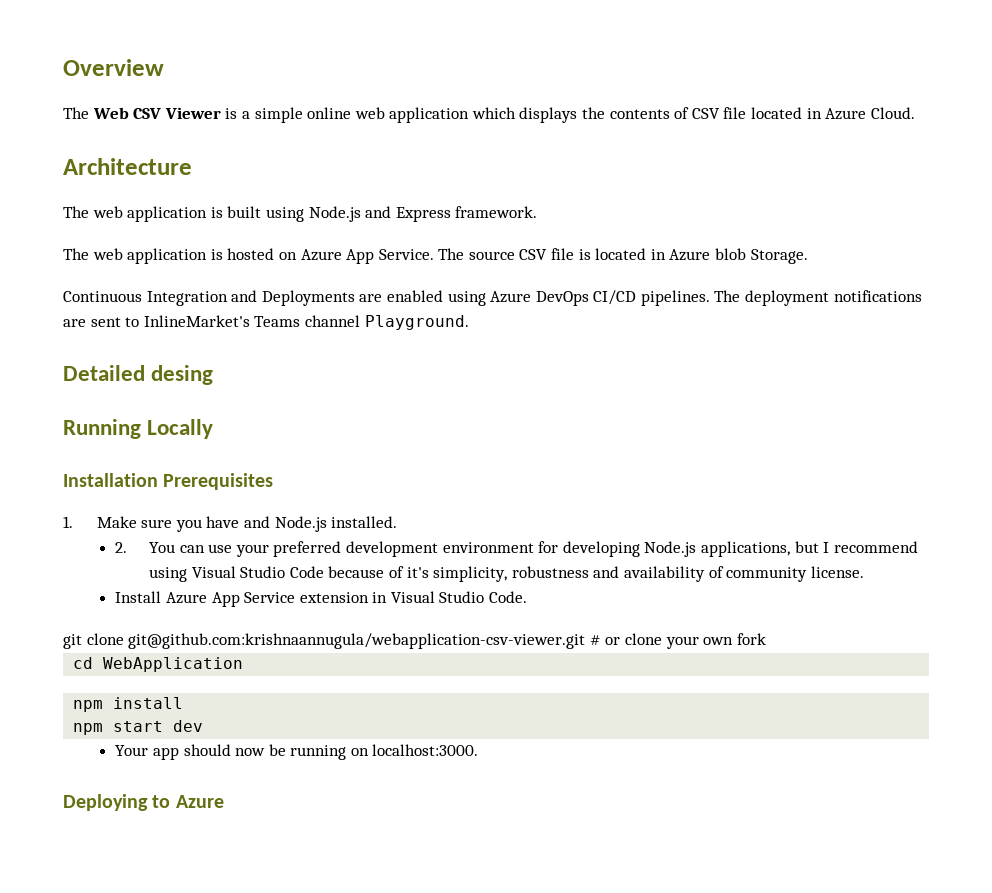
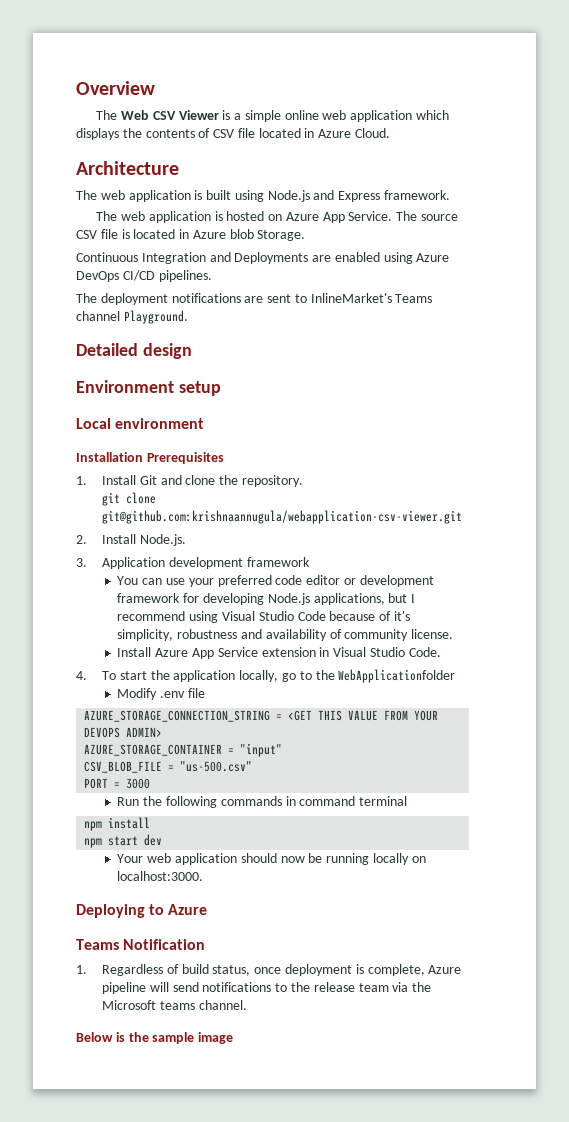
- Continuous Integration and Deployments are enabled using Azure DevOps CI/CD pipelines. The deployment notifications are sent to InlineMarket's Teams channel Playground.
+ Continuous Integration and Deployments are enabled using Azure DevOps CI/CD pipelines.
+ The deployment notifications are sent to InlineMarket's Teams channel Playground.
- Detailed desing
- Running Locally
+ Detailed design
+ Environment setup
+ Local environment
  Installation Prerequisites
- 1. Make sure you have and Node.js installed.
- 2. You can use your preferred development environment for developing Node.js applications, but I recommend using Visual Studio Code because of it's simplicity, robustness and availability of community license.
+ 1. Install Git and clone the repository.
+ git clone git@github.com:krishnaannugula/webapplication-csv-viewer.git
+ 2. Install Node.js.
+ 3. Application development framework
+ You can use your preferred code editor or development framework for developing Node.js applications, but I recommend using Visual Studio Code because of it's simplicity, robustness and availability of community license.
- git clone git@github.com:krishnaannugula/webapplication-csv-viewer.git # or clone your own fork
- cd WebApplication
+ 4. To start the application locally, go to the WebApplicationfolder
+ Modify .env file
+ AZURE_STORAGE_CONNECTION_STRING = <GET THIS VALUE FROM YOUR DEVOPS ADMIN>
+ AZURE_STORAGE_CONTAINER = "input"
+ CSV_BLOB_FILE = "us-500.csv"
+ PORT = 3000
+ Run the following commands in command terminal
- Your app should now be running on localhost:3000.
+ Your web application should now be running locally on localhost:3000.
+ Teams Notification
+ 1. Regardless of build status, once deployment is complete, Azure pipeline will send notifications to the release team via the Microsoft teams channel.
+ Below is the sample image

